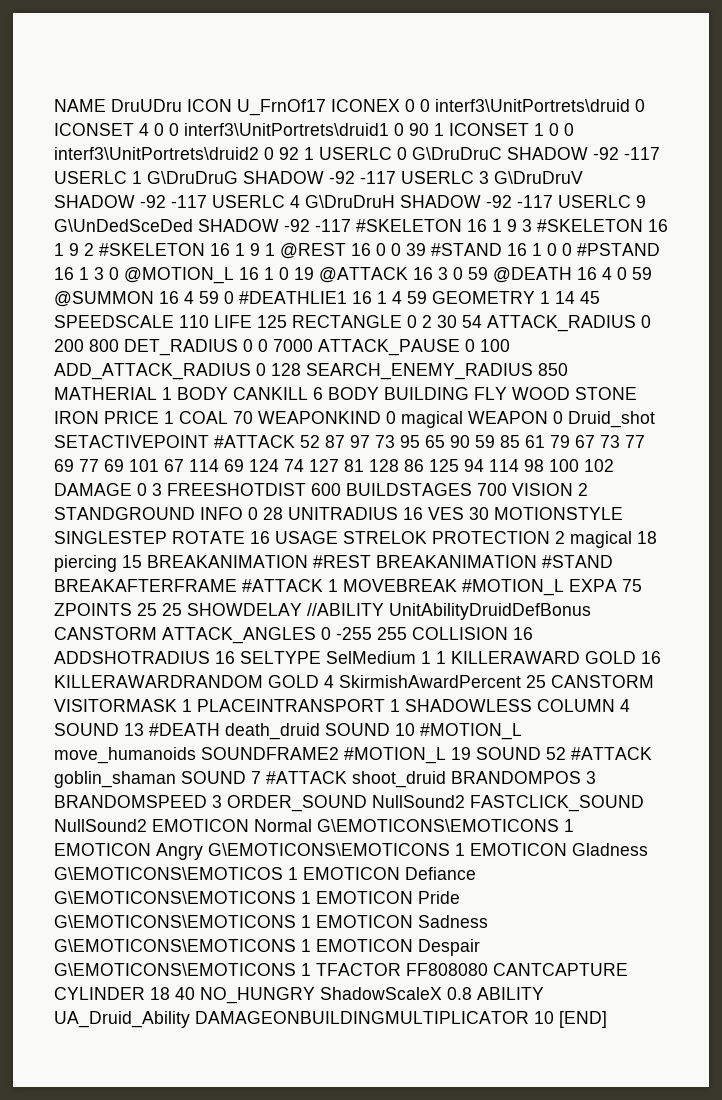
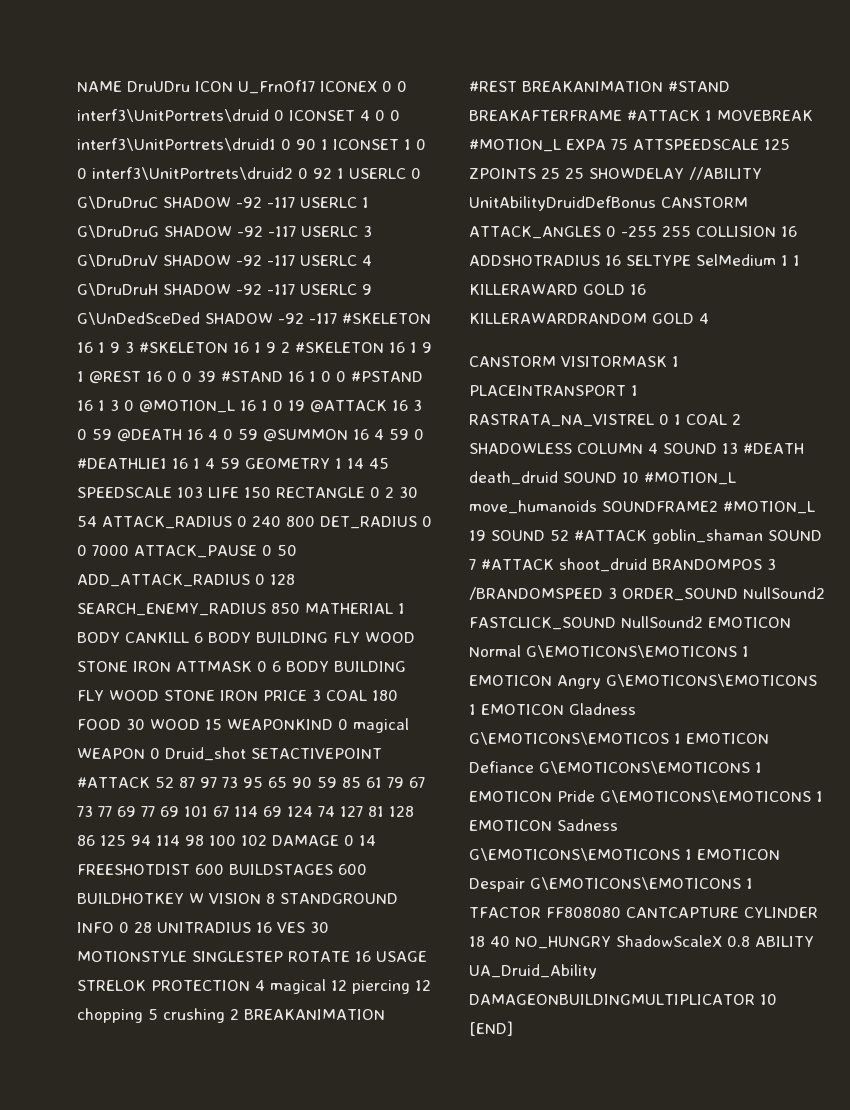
- NAME DruUDru ICON U_FrnOf17 ICONEX 0 0 interf3\UnitPortrets\druid 0 ICONSET 4 0 0 interf3\UnitPortrets\druid1 0 90 1 ICONSET 1 0 0 interf3\UnitPortrets\druid2 0 92 1 USERLC 0 G\DruDruC SHADOW -92 -117 USERLC 1 G\DruDruG SHADOW -92 -117 USERLC 3 G\DruDruV SHADOW -92 -117 USERLC 4 G\DruDruH SHADOW -92 -117 USERLC 9 G\UnDedSceDed SHADOW -92 -117 #SKELETON 16 1 9 3 #SKELETON 16 1 9 2 #SKELETON 16 1 9 1 @REST 16 0 0 39 #STAND 16 1 0 0 #PSTAND 16 1 3 0 @MOTION_L 16 1 0 19 @ATTACK 16 3 0 59 @DEATH 16 4 0 59 @SUMMON 16 4 59 0 #DEATHLIE1 16 1 4 59 GEOMETRY 1 14 45 SPEEDSCALE 110 LIFE 125 RECTANGLE 0 2 30 54 ATTACK_RADIUS 0 200 800 DET_RADIUS 0 0 7000 ATTACK_PAUSE 0 100 ADD_ATTACK_RADIUS 0 128 SEARCH_ENEMY_RADIUS 850 MATHERIAL 1 BODY CANKILL 6 BODY BUILDING FLY WOOD STONE IRON PRICE 1 COAL 70 WEAPONKIND 0 magical WEAPON 0 Druid_shot SETACTIVEPOINT #ATTACK 52 87 97 73 95 65 90 59 85 61 79 67 73 77 69 77 69 101 67 114 69 124 74 127 81 128 86 125 94 114 98 100 102 DAMAGE 0 3 FREESHOTDIST 600 BUILDSTAGES 700 VISION 2 STANDGROUND INFO 0 28 UNITRADIUS 16 VES 30 MOTIONSTYLE SINGLESTEP ROTATE 16 USAGE STRELOK PROTECTION 2 magical 18 piercing 15 BREAKANIMATION #REST BREAKANIMATION #STAND BREAKAFTERFRAME #ATTACK 1 MOVEBREAK #MOTION_L EXPA 75 ZPOINTS 25 25 SHOWDELAY //ABILITY UnitAbilityDruidDefBonus CANSTORM ATTACK_ANGLES 0 -255 255 COLLISION 16 ADDSHOTRADIUS 16 SELTYPE SelMedium 1 1 KILLERAWARD GOLD 16 KILLERAWARDRANDOM GOLD 4 SkirmishAwardPercent 25 CANSTORM VISITORMASK 1 PLACEINTRANSPORT 1 SHADOWLESS COLUMN 4 SOUND 13 #DEATH death_druid SOUND 10 #MOTION_L move_humanoids SOUNDFRAME2 #MOTION_L 19 SOUND 52 #ATTACK goblin_shaman SOUND 7 #ATTACK shoot_druid BRANDOMPOS 3 BRANDOMSPEED 3 ORDER_SOUND NullSound2 FASTCLICK_SOUND NullSound2 EMOTICON Normal G\EMOTICONS\EMOTICONS 1 EMOTICON Angry G\EMOTICONS\EMOTICONS 1 EMOTICON Gladness G\EMOTICONS\EMOTICOS 1 EMOTICON Defiance G\EMOTICONS\EMOTICONS 1 EMOTICON Pride G\EMOTICONS\EMOTICONS 1 EMOTICON Sadness G\EMOTICONS\EMOTICONS 1 EMOTICON Despair G\EMOTICONS\EMOTICONS 1 TFACTOR FF808080 CANTCAPTURE CYLINDER 18 40 NO_HUNGRY ShadowScaleX 0.8 ABILITY UA_Druid_Ability DAMAGEONBUILDINGMULTIPLICATOR 10 [END]
+ NAME DruUDru ICON U_FrnOf17 ICONEX 0 0 interf3\UnitPortrets\druid 0 ICONSET 4 0 0 interf3\UnitPortrets\druid1 0 90 1 ICONSET 1 0 0 interf3\UnitPortrets\druid2 0 92 1 USERLC 0 G\DruDruC SHADOW -92 -117 USERLC 1 G\DruDruG SHADOW -92 -117 USERLC 3 G\DruDruV SHADOW -92 -117 USERLC 4 G\DruDruH SHADOW -92 -117 USERLC 9 G\UnDedSceDed SHADOW -92 -117 #SKELETON 16 1 9 3 #SKELETON 16 1 9 2 #SKELETON 16 1 9 1 @REST 16 0 0 39 #STAND 16 1 0 0 #PSTAND 16 1 3 0 @MOTION_L 16 1 0 19 @ATTACK 16 3 0 59 @DEATH 16 4 0 59 @SUMMON 16 4 59 0 #DEATHLIE1 16 1 4 59 GEOMETRY 1 14 45 SPEEDSCALE 103 LIFE 150 RECTANGLE 0 2 30 54 ATTACK_RADIUS 0 240 800 DET_RADIUS 0 0 7000 ATTACK_PAUSE 0 50 ADD_ATTACK_RADIUS 0 128 SEARCH_ENEMY_RADIUS 850 MATHERIAL 1 BODY CANKILL 6 BODY BUILDING FLY WOOD STONE IRON ATTMASK 0 6 BODY BUILDING FLY WOOD STONE IRON PRICE 3 COAL 180 FOOD 30 WOOD 15 WEAPONKIND 0 magical WEAPON 0 Druid_shot SETACTIVEPOINT #ATTACK 52 87 97 73 95 65 90 59 85 61 79 67 73 77 69 77 69 101 67 114 69 124 74 127 81 128 86 125 94 114 98 100 102 DAMAGE 0 14 FREESHOTDIST 600 BUILDSTAGES 600 BUILDHOTKEY W VISION 8 STANDGROUND INFO 0 28 UNITRADIUS 16 VES 30 MOTIONSTYLE SINGLESTEP ROTATE 16 USAGE STRELOK PROTECTION 4 magical 12 piercing 12 chopping 5 crushing 2 BREAKANIMATION #REST BREAKANIMATION #STAND BREAKAFTERFRAME #ATTACK 1 MOVEBREAK #MOTION_L EXPA 75 ATTSPEEDSCALE 125 ZPOINTS 25 25 SHOWDELAY //ABILITY UnitAbilityDruidDefBonus CANSTORM ATTACK_ANGLES 0 -255 255 COLLISION 16 ADDSHOTRADIUS 16 SELTYPE SelMedium 1 1 KILLERAWARD GOLD 16 KILLERAWARDRANDOM GOLD 4
+ CANSTORM VISITORMASK 1 PLACEINTRANSPORT 1 RASTRATA_NA_VISTREL 0 1 COAL 2 SHADOWLESS COLUMN 4 SOUND 13 #DEATH death_druid SOUND 10 #MOTION_L move_humanoids SOUNDFRAME2 #MOTION_L 19 SOUND 52 #ATTACK goblin_shaman SOUND 7 #ATTACK shoot_druid BRANDOMPOS 3 /BRANDOMSPEED 3 ORDER_SOUND NullSound2 FASTCLICK_SOUND NullSound2 EMOTICON Normal G\EMOTICONS\EMOTICONS 1 EMOTICON Angry G\EMOTICONS\EMOTICONS 1 EMOTICON Gladness G\EMOTICONS\EMOTICOS 1 EMOTICON Defiance G\EMOTICONS\EMOTICONS 1 EMOTICON Pride G\EMOTICONS\EMOTICONS 1 EMOTICON Sadness G\EMOTICONS\EMOTICONS 1 EMOTICON Despair G\EMOTICONS\EMOTICONS 1 TFACTOR FF808080 CANTCAPTURE CYLINDER 18 40 NO_HUNGRY ShadowScaleX 0.8 ABILITY UA_Druid_Ability DAMAGEONBUILDINGMULTIPLICATOR 10 [END]

